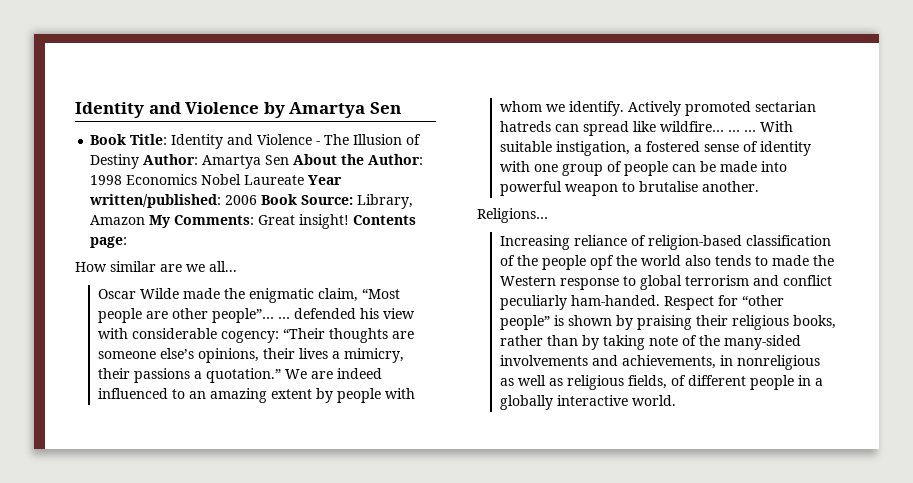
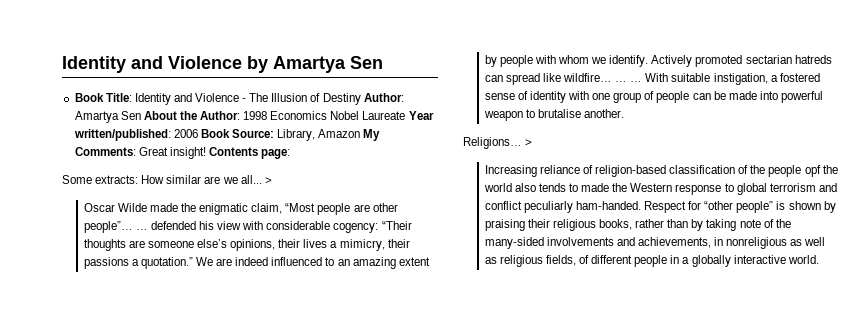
- How similar are we all...
+ Some extracts: How similar are we all... >
- Religions…
+ Religions… >

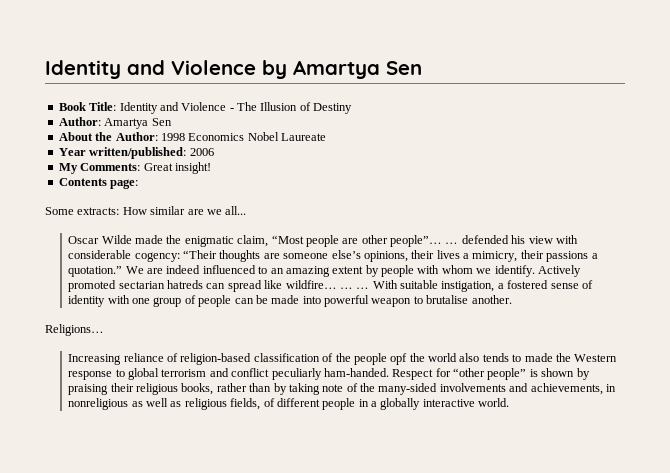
- Book Title: Identity and Violence - The Illusion of Destiny Author: Amartya Sen About the Author: 1998 Economics Nobel Laureate Year written/published: 2006 Book Source: Library, Amazon My Comments: Great insight! Contents page:
+ Book Title: Identity and Violence - The Illusion of Destiny
+ Author: Amartya Sen
+ About the Author: 1998 Economics Nobel Laureate
+ Year written/published: 2006
+ My Comments: Great insight!
+ Contents page:
- Some extracts: How similar are we all... >
+ Some extracts: How similar are we all...
- Religions… >
+ Religions…

